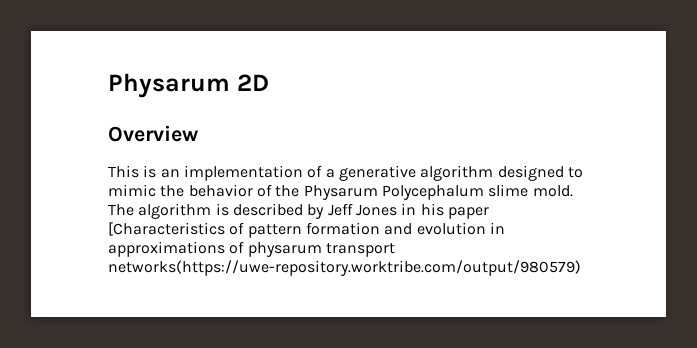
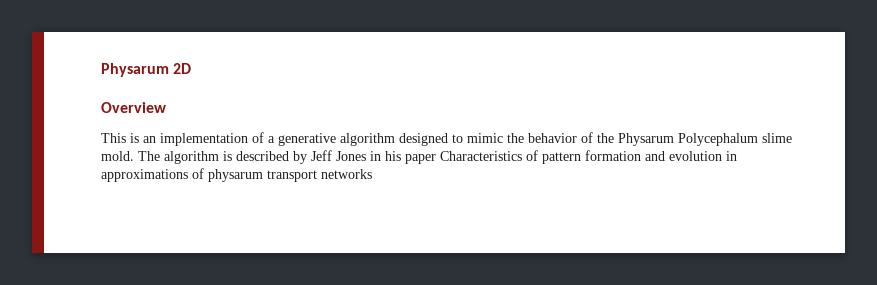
- The algorithm is described by Jeff Jones in his paper [Characteristics of pattern formation and evolution in approximations of physarum transport networks(https://uwe-repository.worktribe.com/output/980579)
+ The algorithm is described by Jeff Jones in his paper Characteristics of pattern formation and evolution in approximations of physarum transport networks

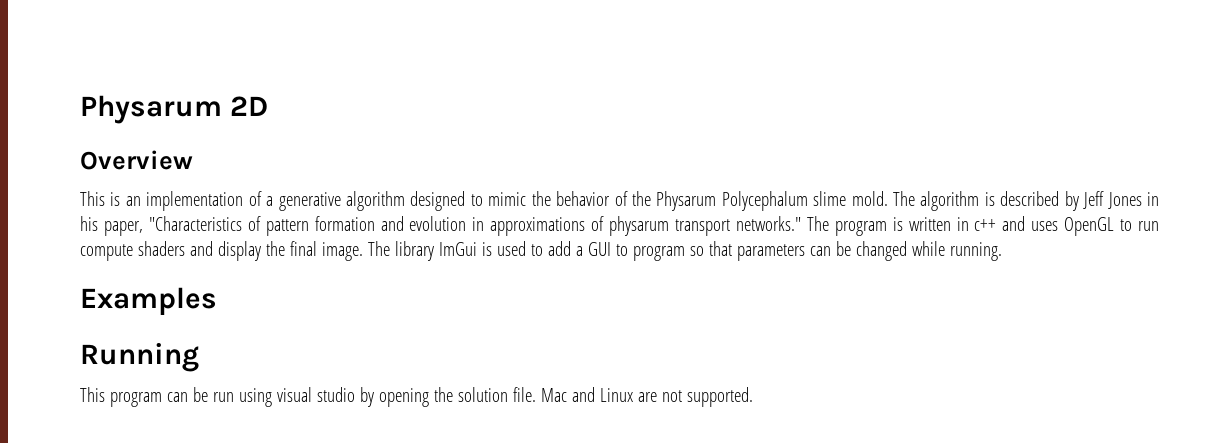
- The algorithm is described by Jeff Jones in his paper Characteristics of pattern formation and evolution in approximations of physarum transport networks
+ The algorithm is described by Jeff Jones in his paper, "Characteristics of pattern formation and evolution in approximations of physarum transport networks." The program is written in c++ and uses OpenGL to run compute shaders and display the final image. The library ImGui is used to add a GUI to program so that parameters can be changed while running.
+ Examples
+ Running
+ This program can be run using visual studio by opening the solution file. Mac and Linux are not supported.

